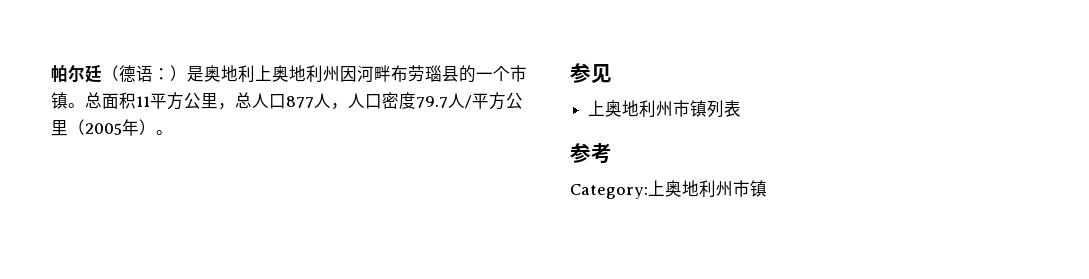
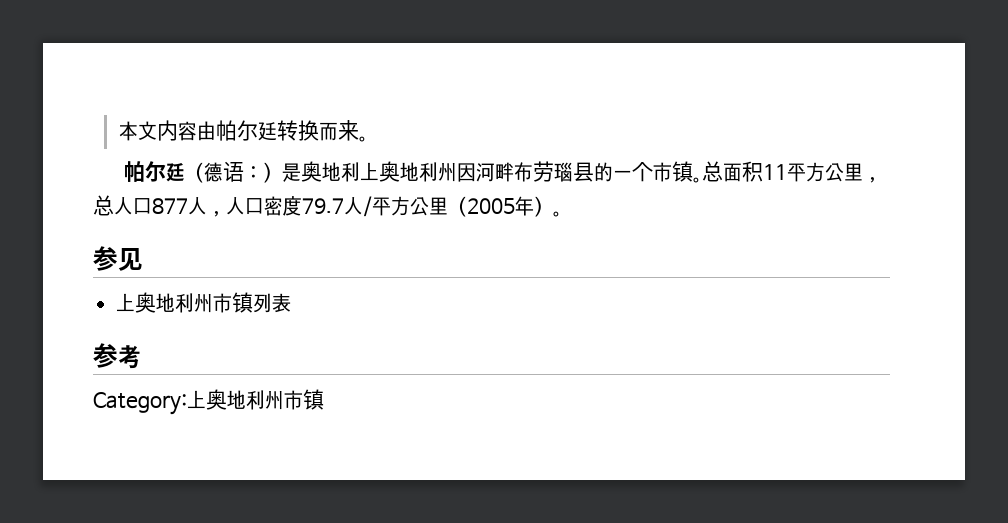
+ 本文内容由帕尔廷转换而来。

